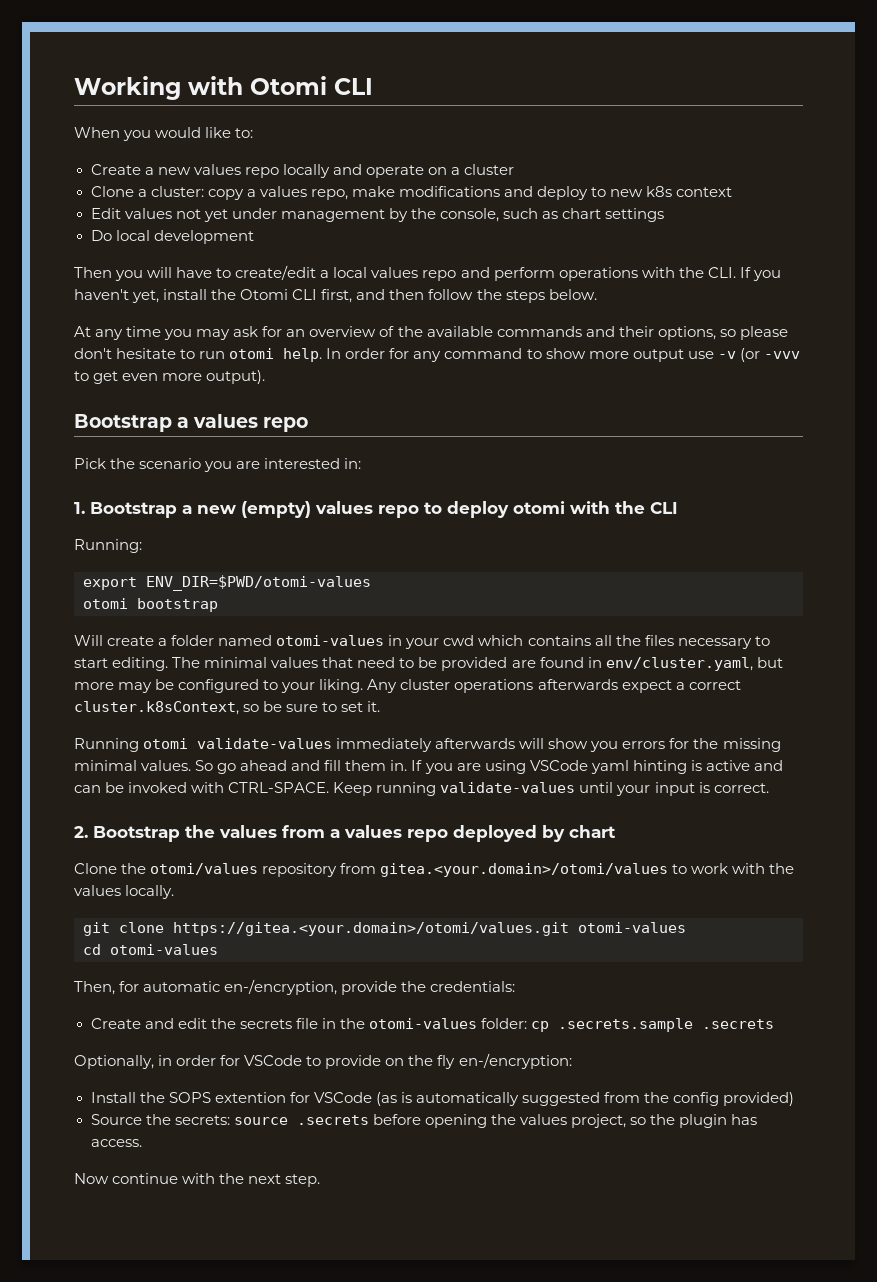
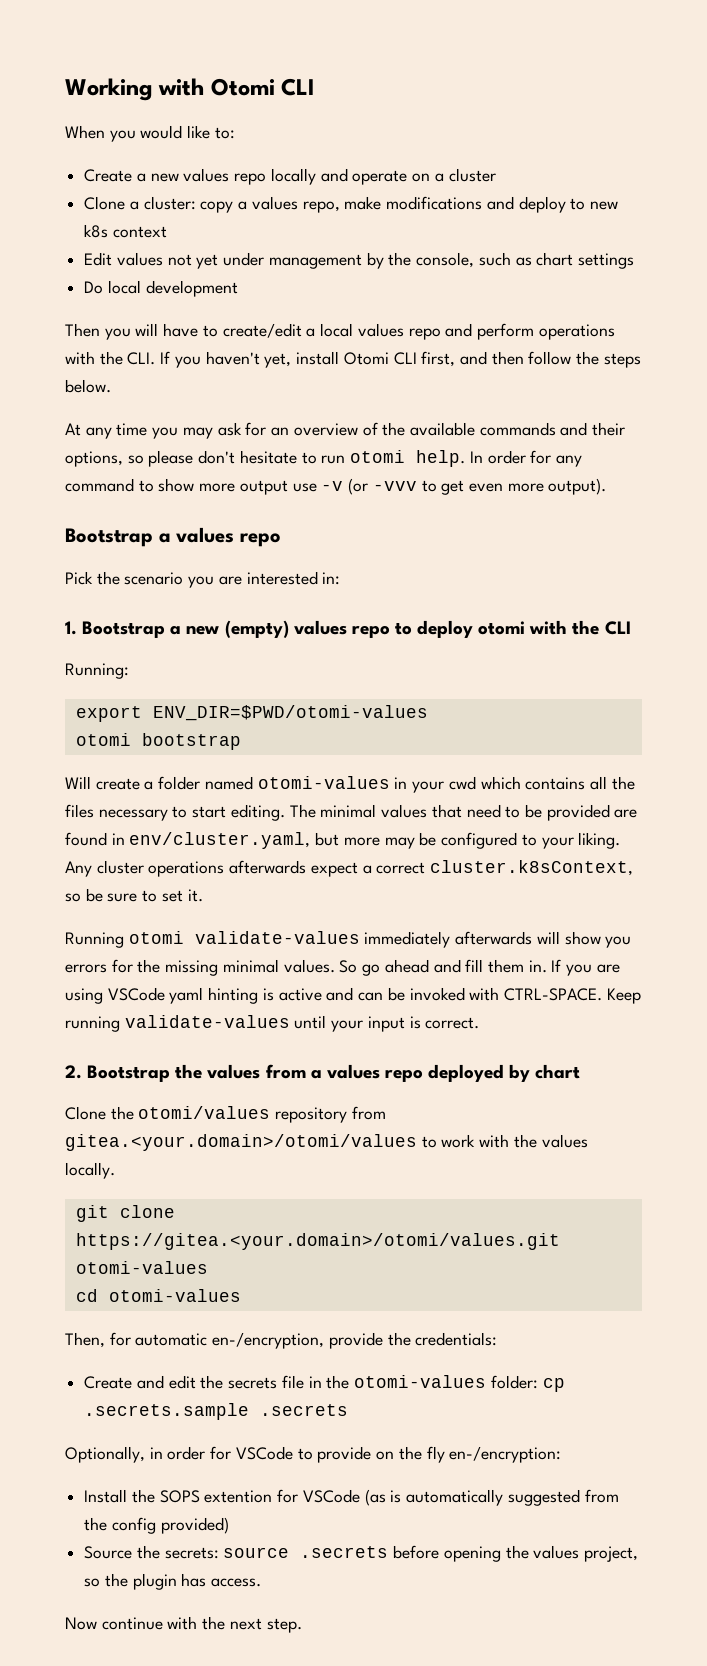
- Then you will have to create/edit a local values repo and perform operations with the CLI. If you haven't yet, install the Otomi CLI first, and then follow the steps below.
+ Then you will have to create/edit a local values repo and perform operations with the CLI. If you haven't yet, install Otomi CLI first, and then follow the steps below.

